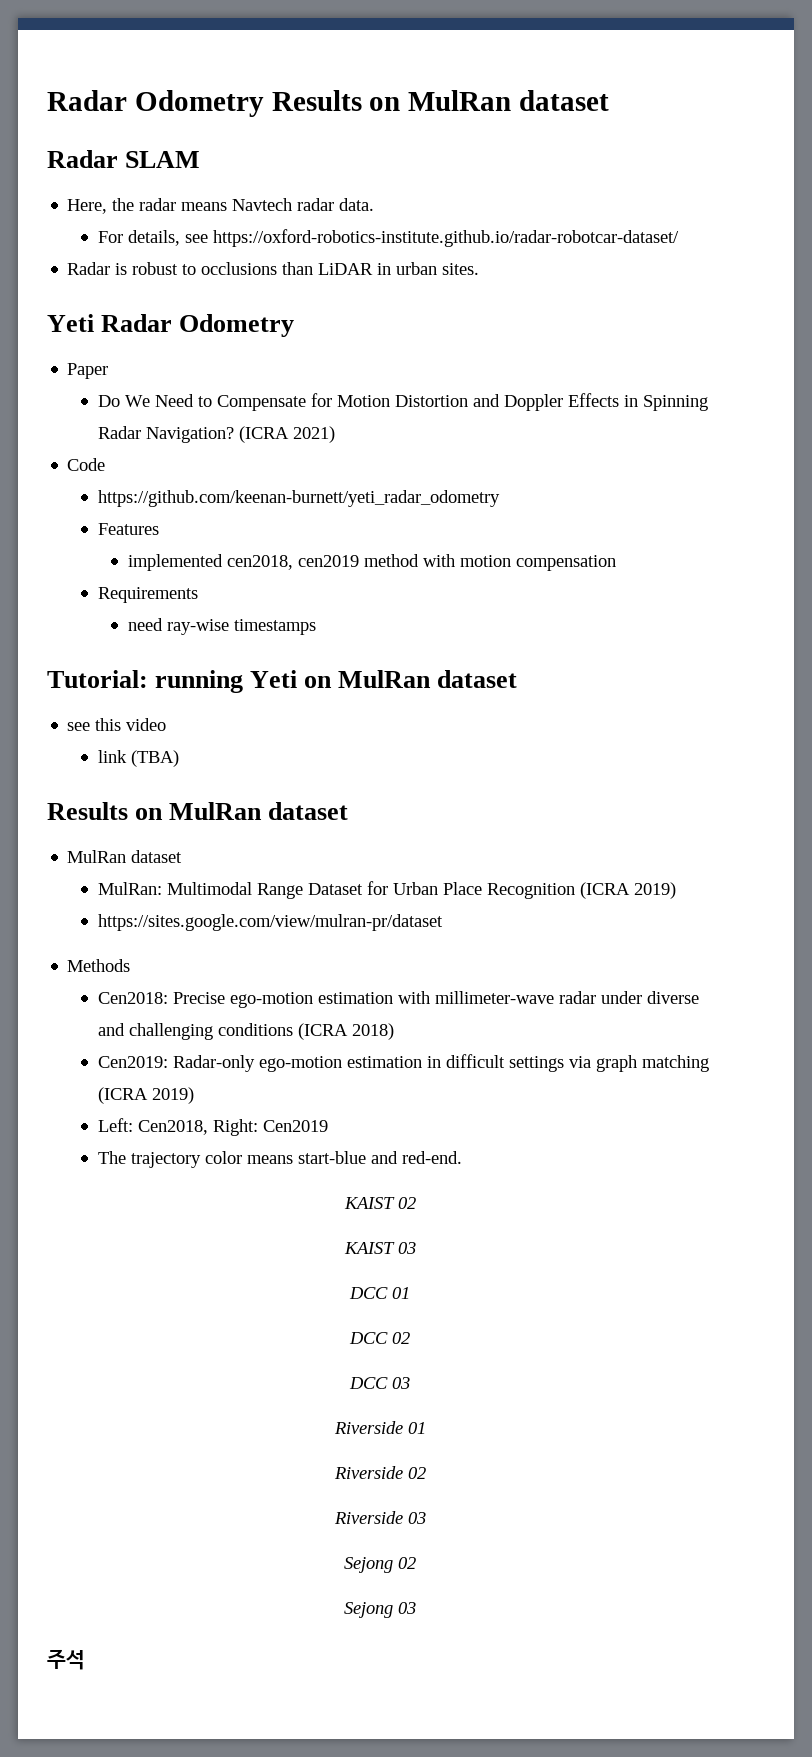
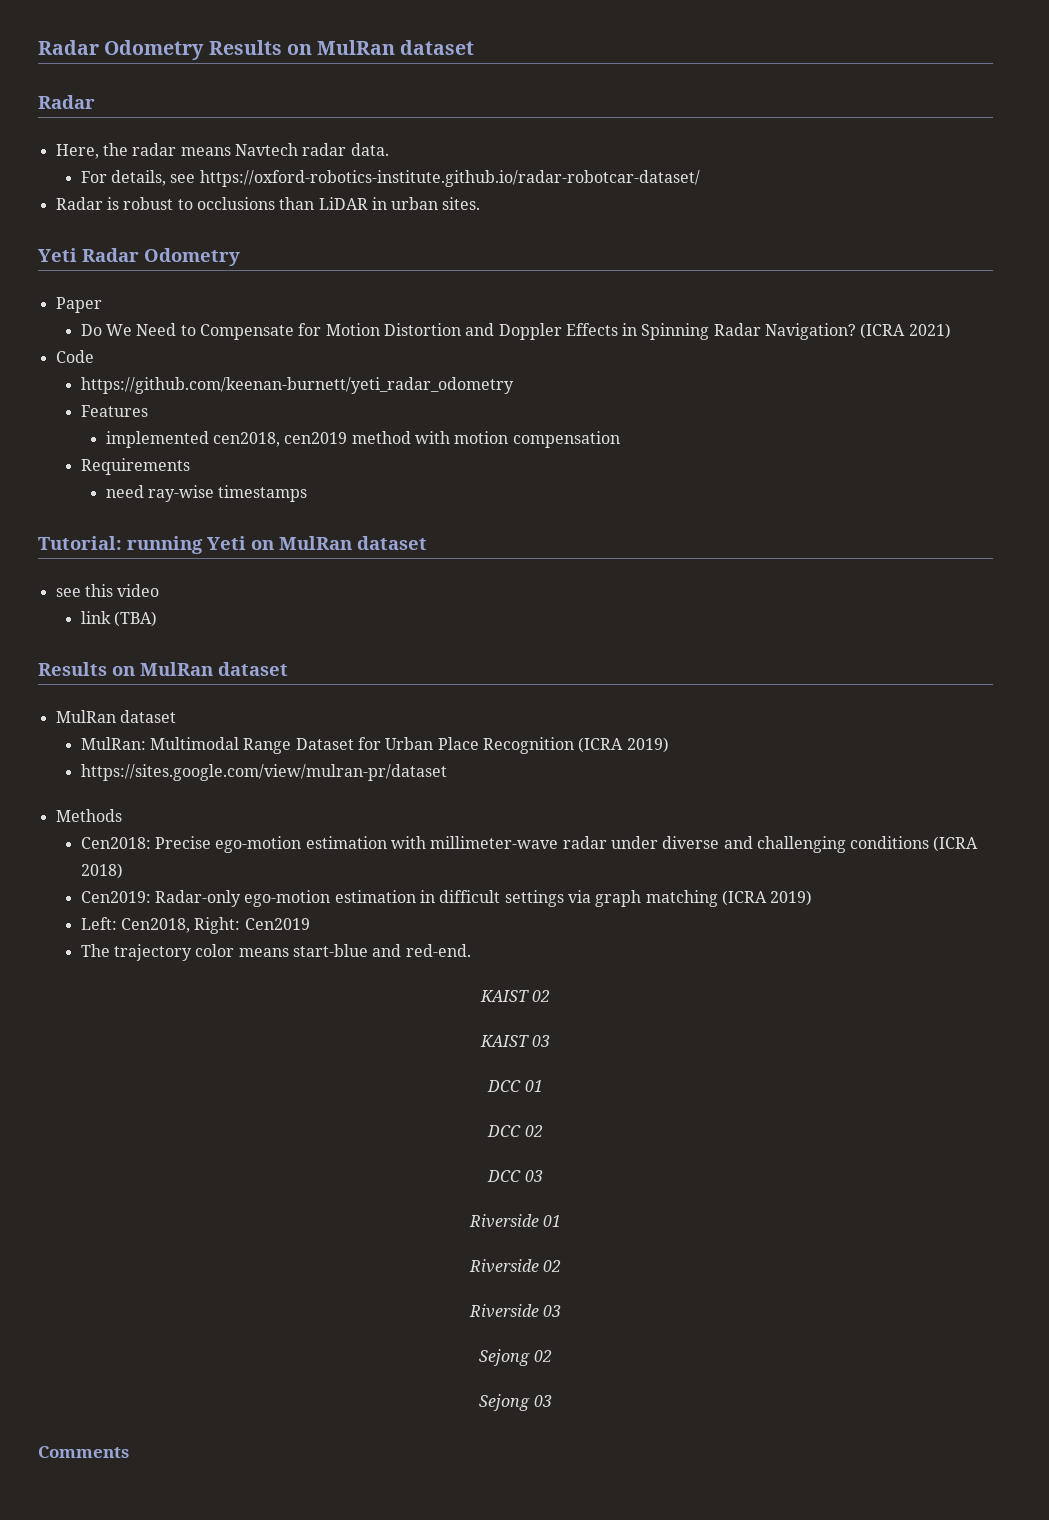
  Radar Odometry Results on MulRan dataset
- Radar SLAM
+ Radar
- 주석
+ Comments

